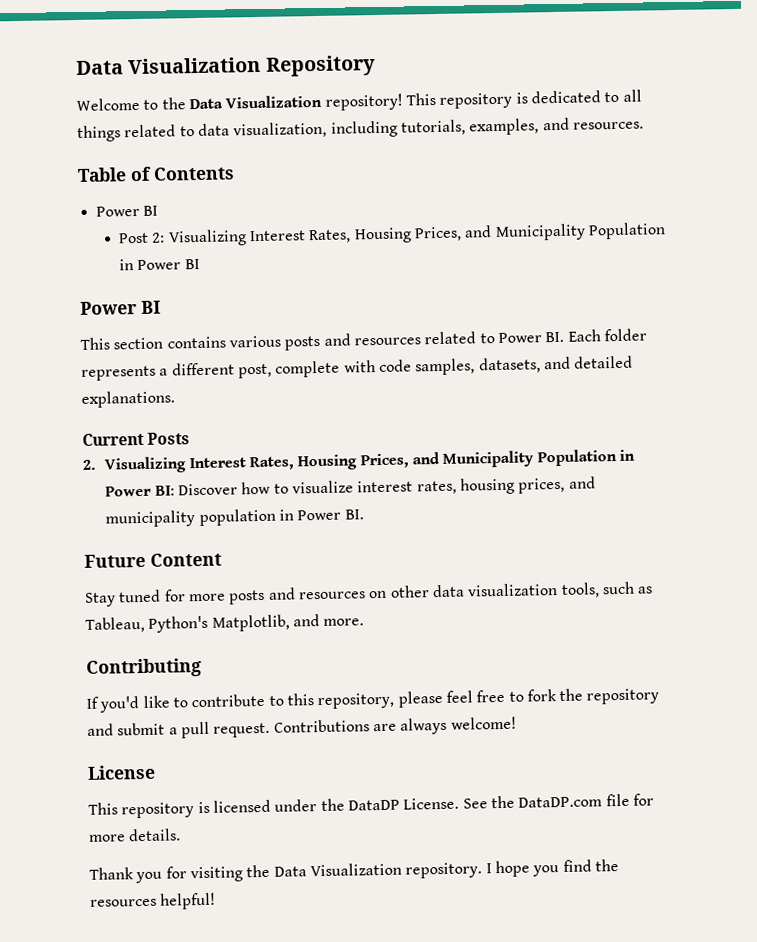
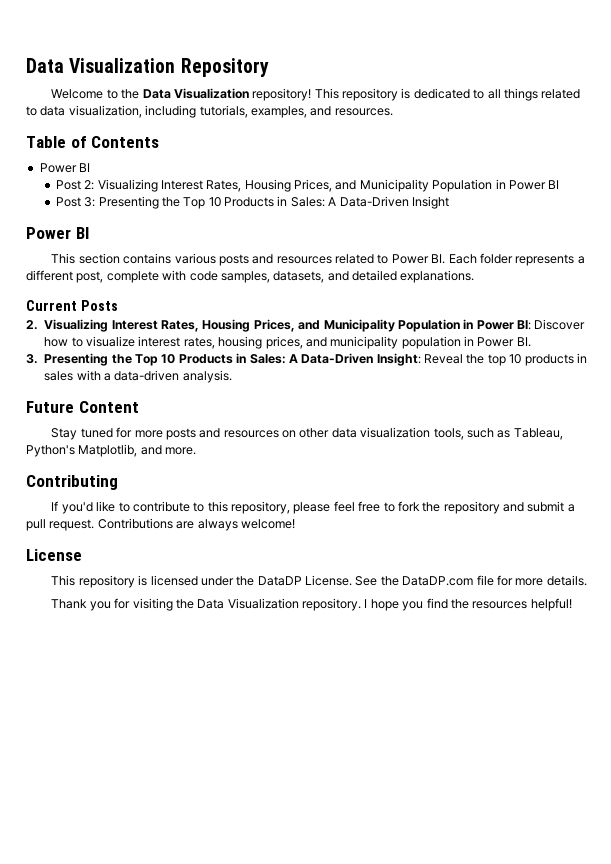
+ Post 3: Presenting the Top 10 Products in Sales: A Data-Driven Insight
+ 3. Presenting the Top 10 Products in Sales: A Data-Driven Insight: Reveal the top 10 products in sales with a data-driven analysis.

